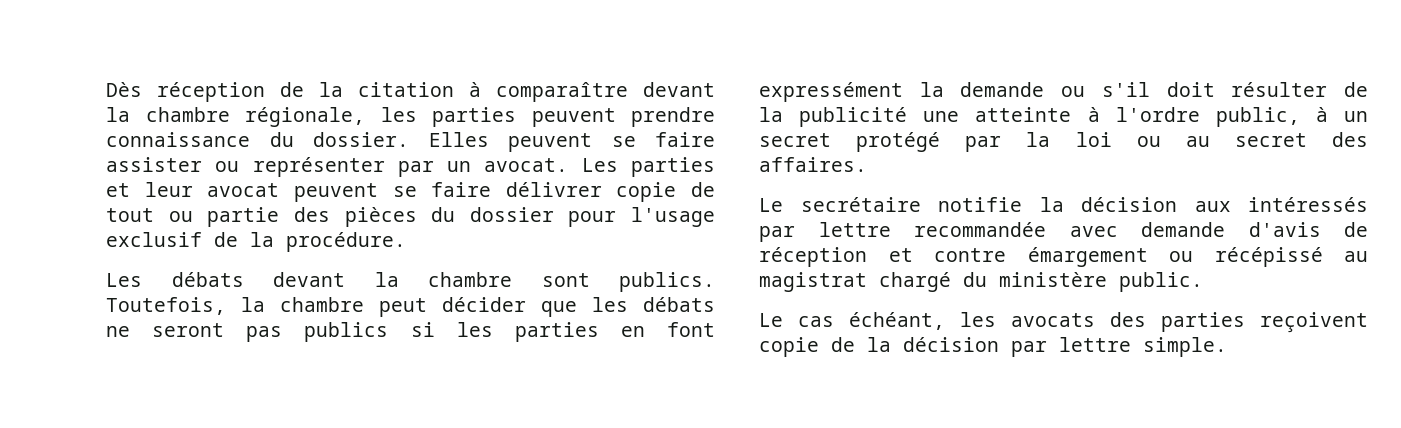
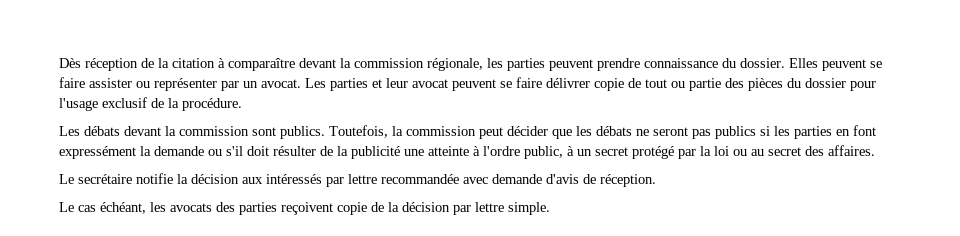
- Dès réception de la citation à comparaître devant la chambre régionale, les parties peuvent prendre connaissance du dossier.
+ Dès réception de la citation à comparaître devant la commission régionale, les parties peuvent prendre connaissance du dossier.
- Les débats devant la chambre sont publics.
+ Les débats devant la commission sont publics.
- Toutefois, la chambre peut décider que les débats ne seront pas publics si les parties en font expressément la demande ou s'il doit résulter de la publicité une atteinte à l'ordre public, à un secret protégé par la loi ou au secret des affaires.
+ Toutefois, la commission peut décider que les débats ne seront pas publics si les parties en font expressément la demande ou s'il doit résulter de la publicité une atteinte à l'ordre public, à un secret protégé par la loi ou au secret des affaires.
- Le secrétaire notifie la décision aux intéressés par lettre recommandée avec demande d'avis de réception et contre émargement ou récépissé au magistrat chargé du ministère public.
+ Le secrétaire notifie la décision aux intéressés par lettre recommandée avec demande d'avis de réception.

